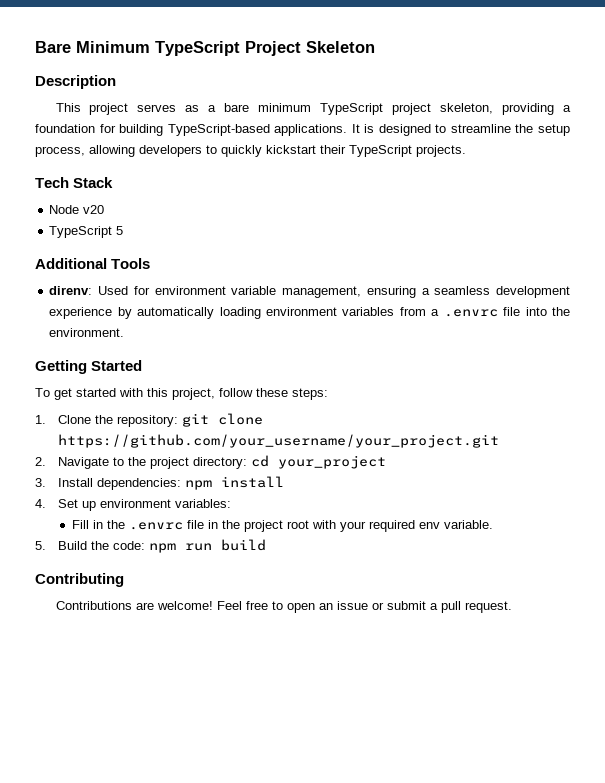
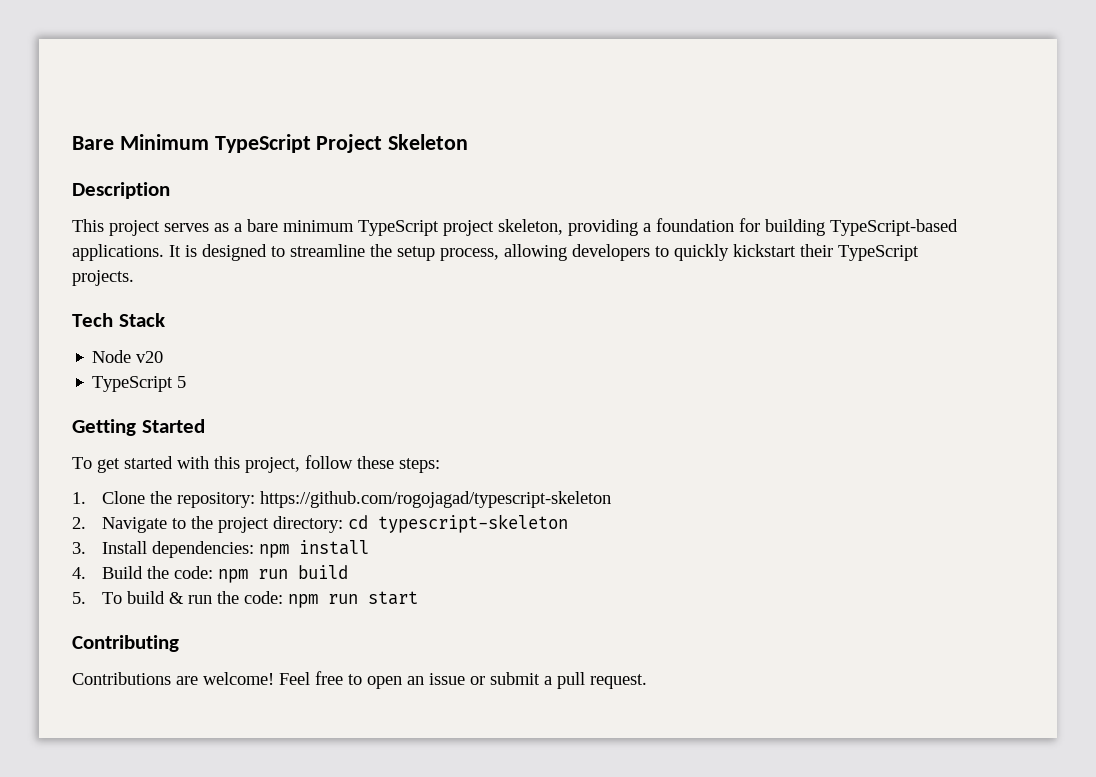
- Additional Tools
- direnv: Used for environment variable management, ensuring a seamless development experience by automatically loading environment variables from a .envrc file into the environment.
- 1. Clone the repository: git clone https://github.com/your_username/your_project.git
+ 1. Clone the repository: https://github.com/rogojagad/typescript-skeleton
- 2. Navigate to the project directory: cd your_project
+ 2. Navigate to the project directory: cd typescript-skeleton
- 4. Set up environment variables:
- Fill in the .envrc file in the project root with your required env variable.
- 5. Build the code: npm run build
+ 4. Build the code: npm run build
+ 5. To build & run the code: npm run start

